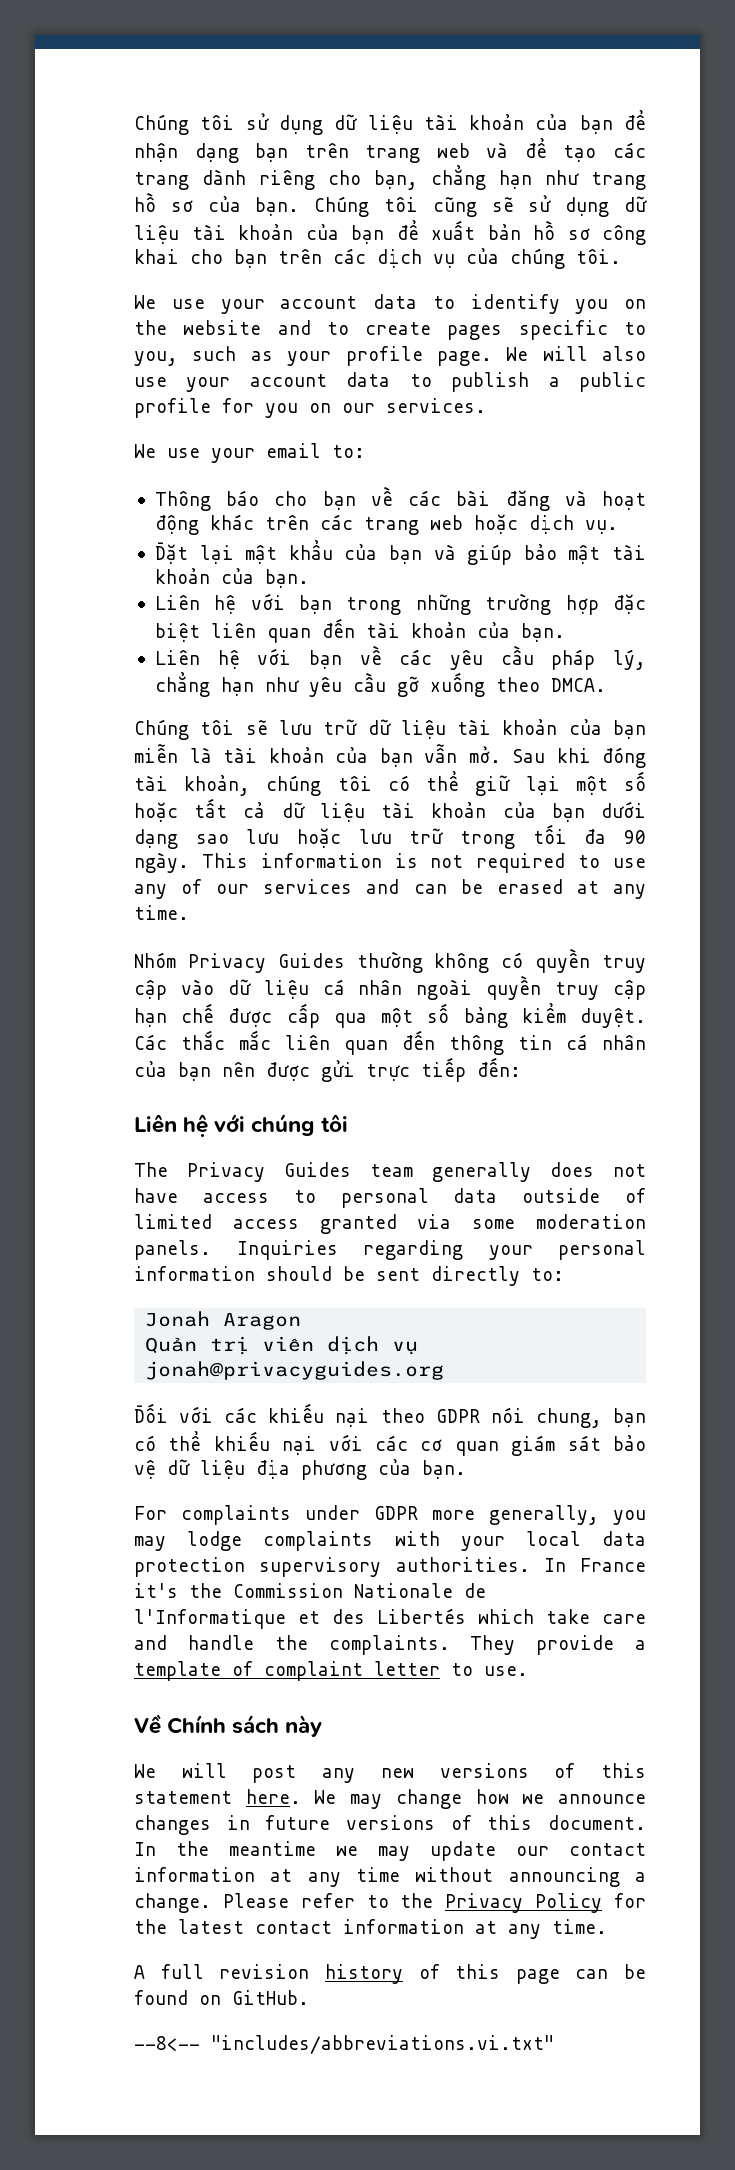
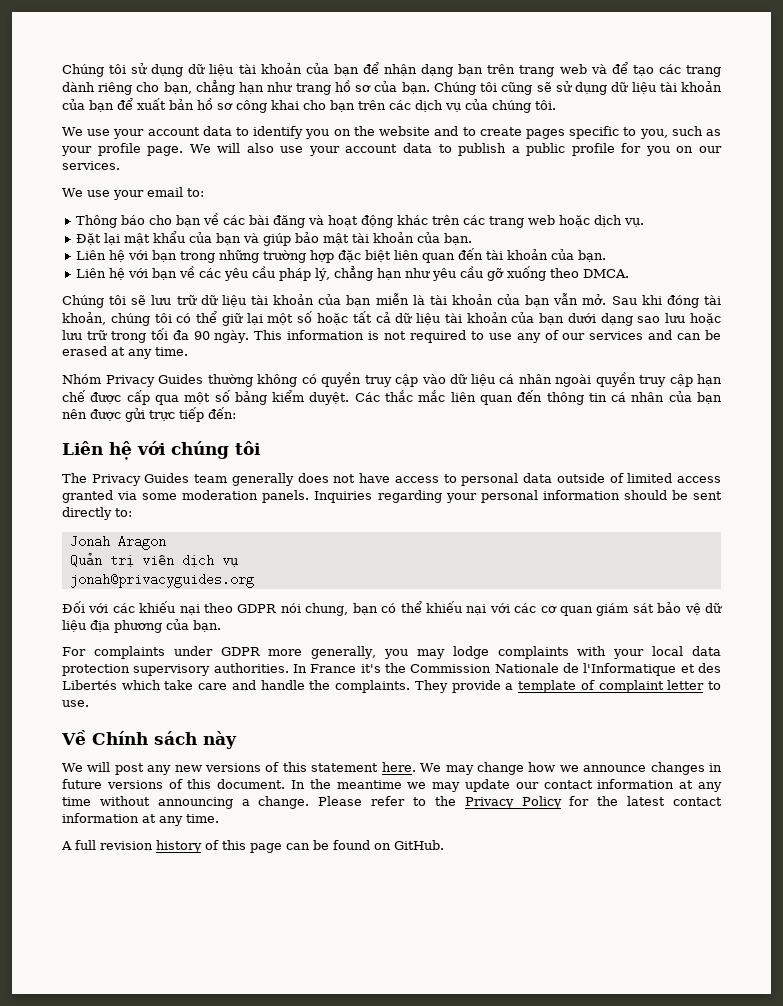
- --8<-- "includes/abbreviations.vi.txt"

